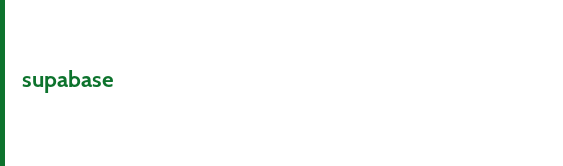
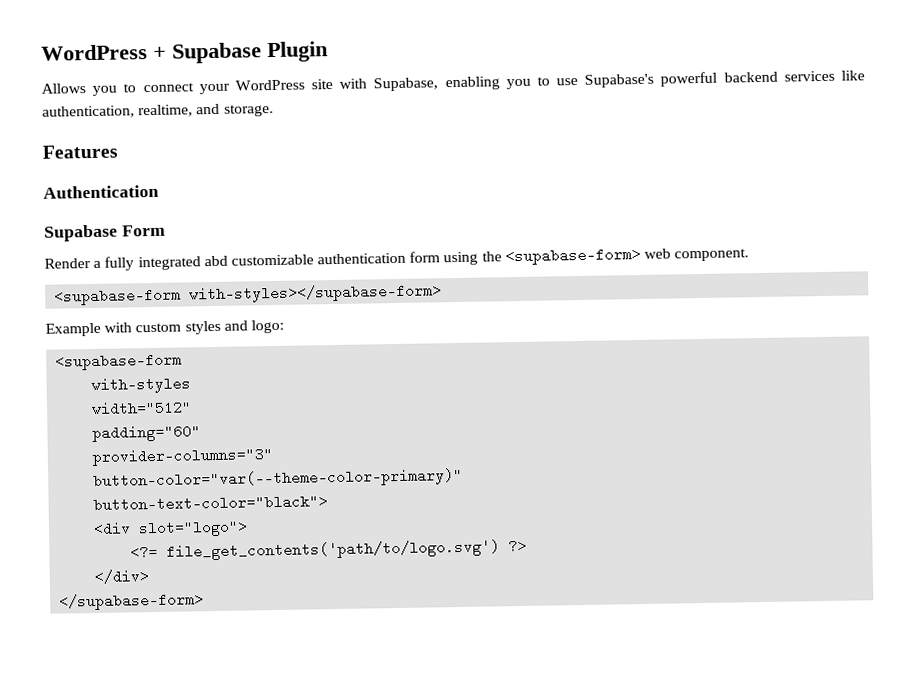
- supabase
+ WordPress + Supabase Plugin
+ Allows you to connect your WordPress site with Supabase, enabling you to use Supabase's powerful backend services like authentication, realtime, and storage.
+ Features
+ Authentication
+ Supabase Form
+ Render a fully integrated abd customizable authentication form using the <supabase-form> web component.
+ <supabase-form with-styles></supabase-form>
+ Example with custom styles and logo:
+ <supabase-form
+ with-styles
+ width="512"
+ padding="60"
+ provider-columns="3"
+ button-color="var(--theme-color-primary)"
+ button-text-color="black">
+ <div slot="logo">
+ <?= file_get_contents('path/to/logo.svg') ?>
+ </div>
+ </supabase-form>

